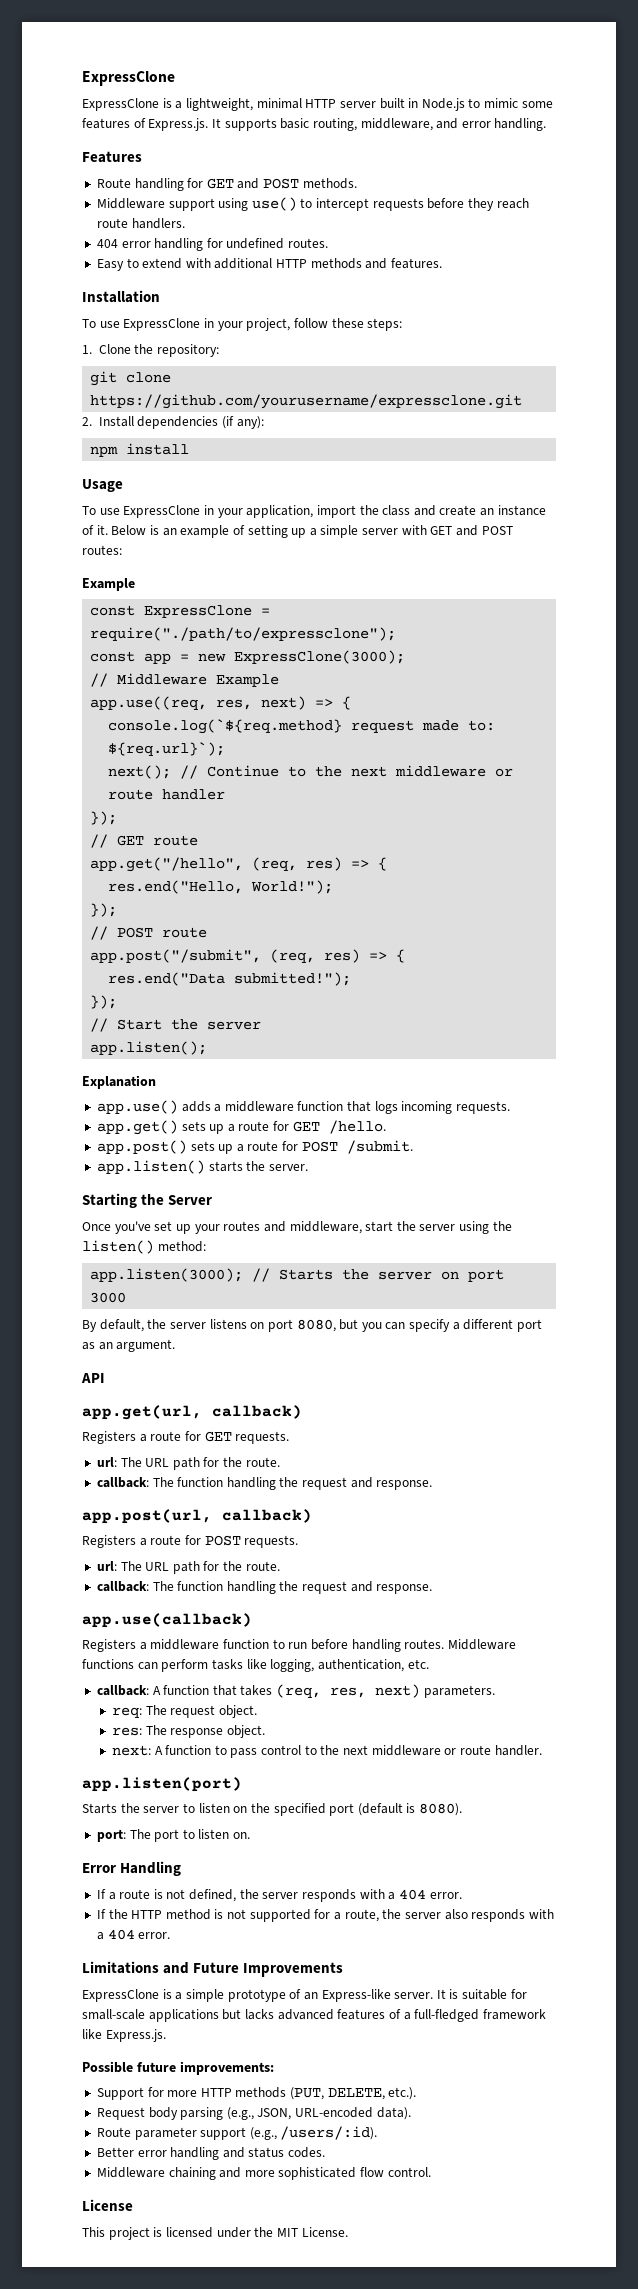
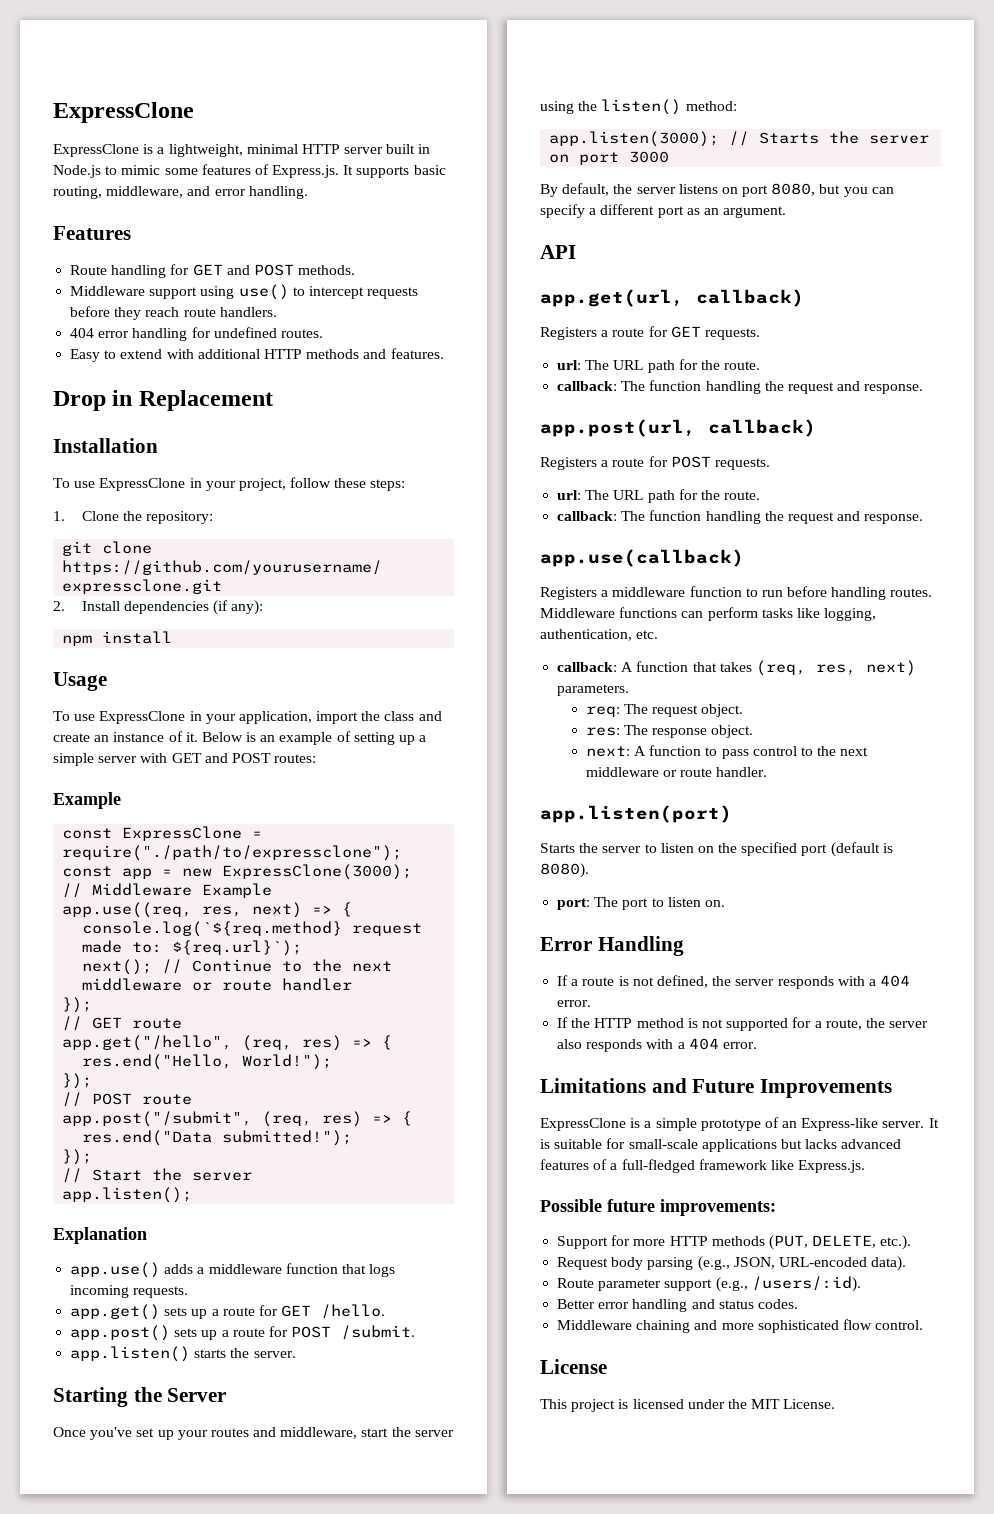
+ Drop in Replacement

